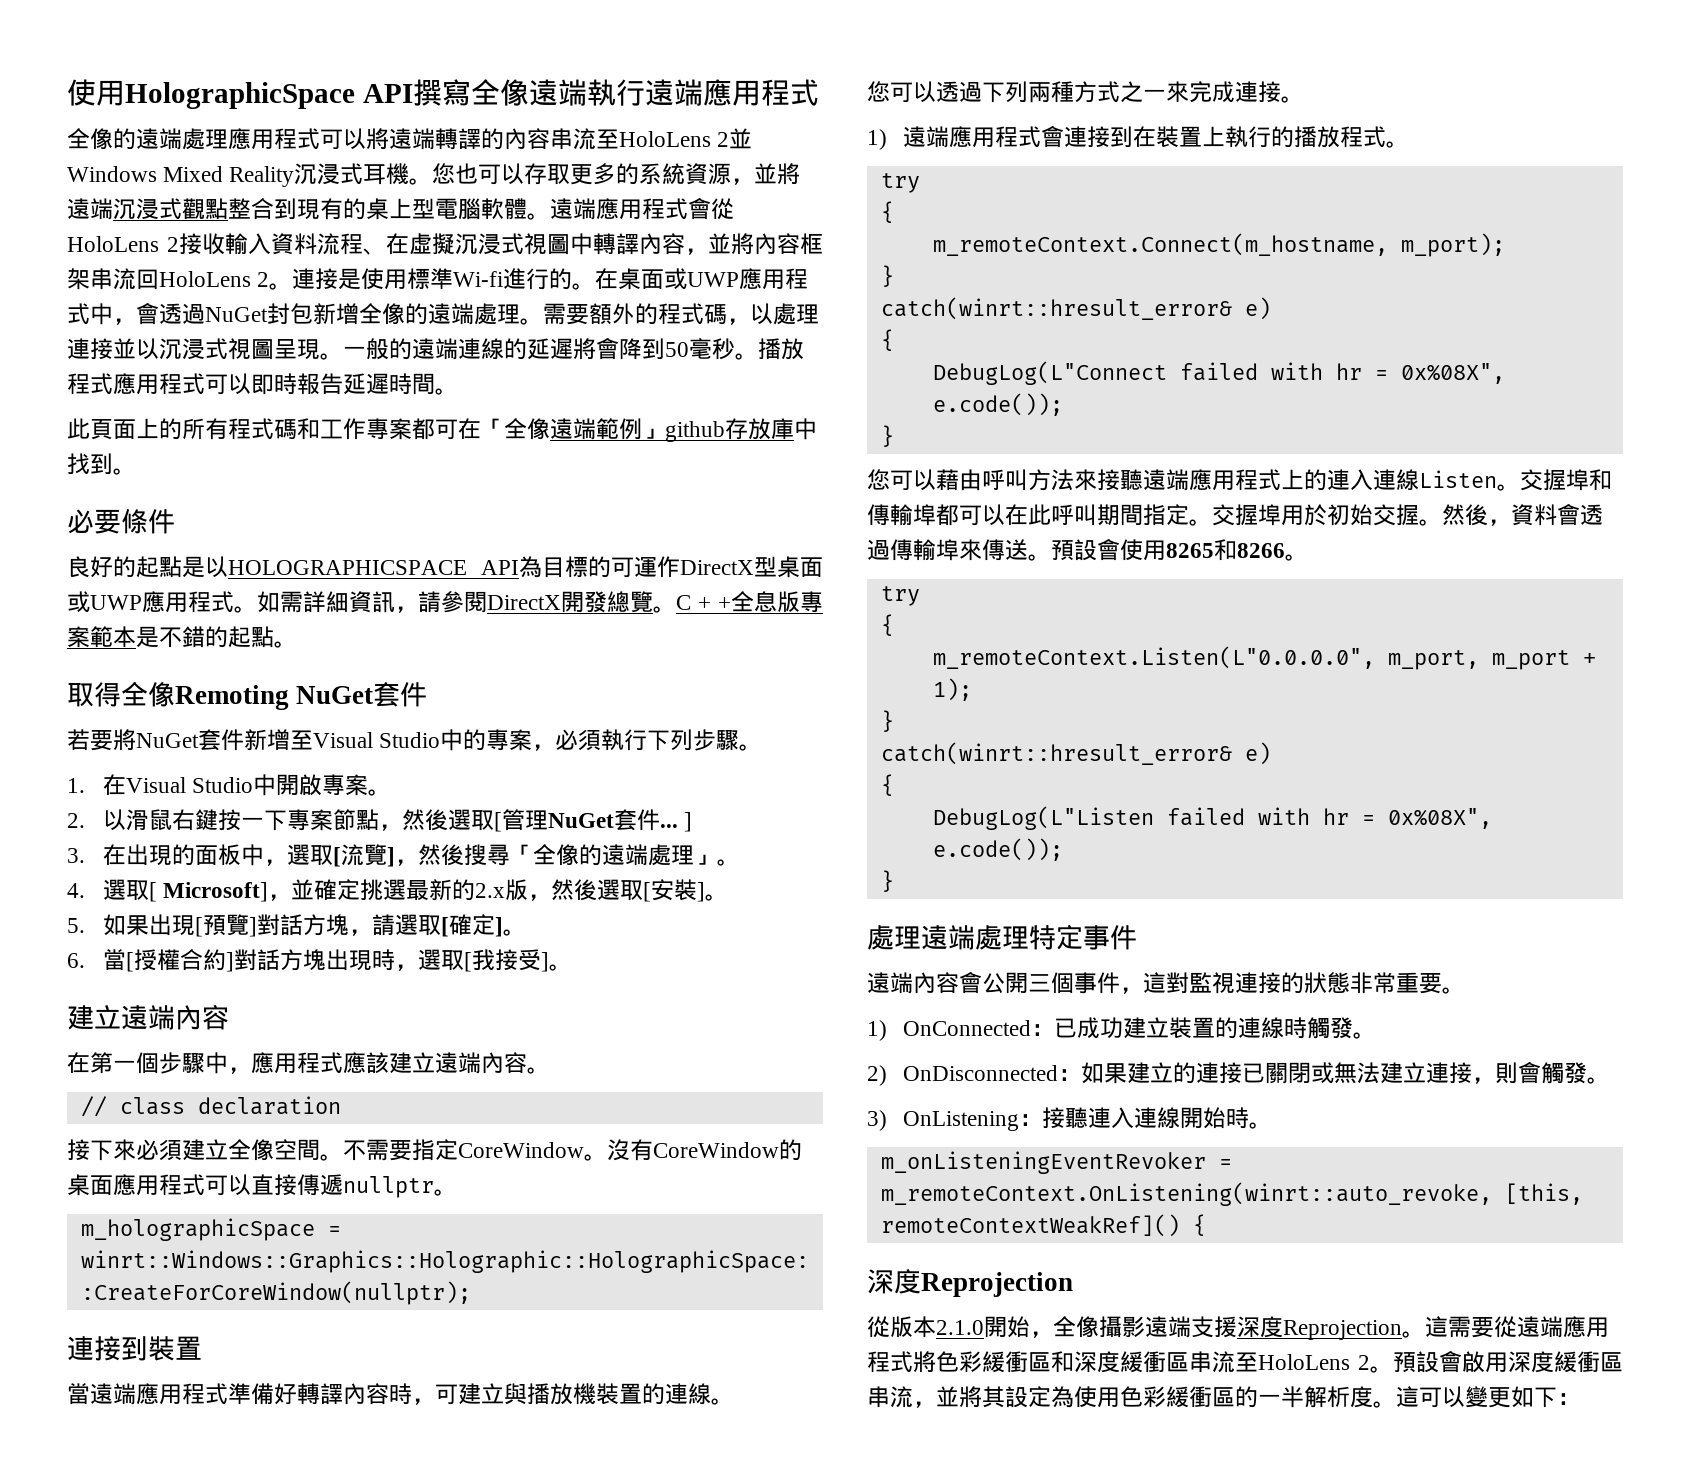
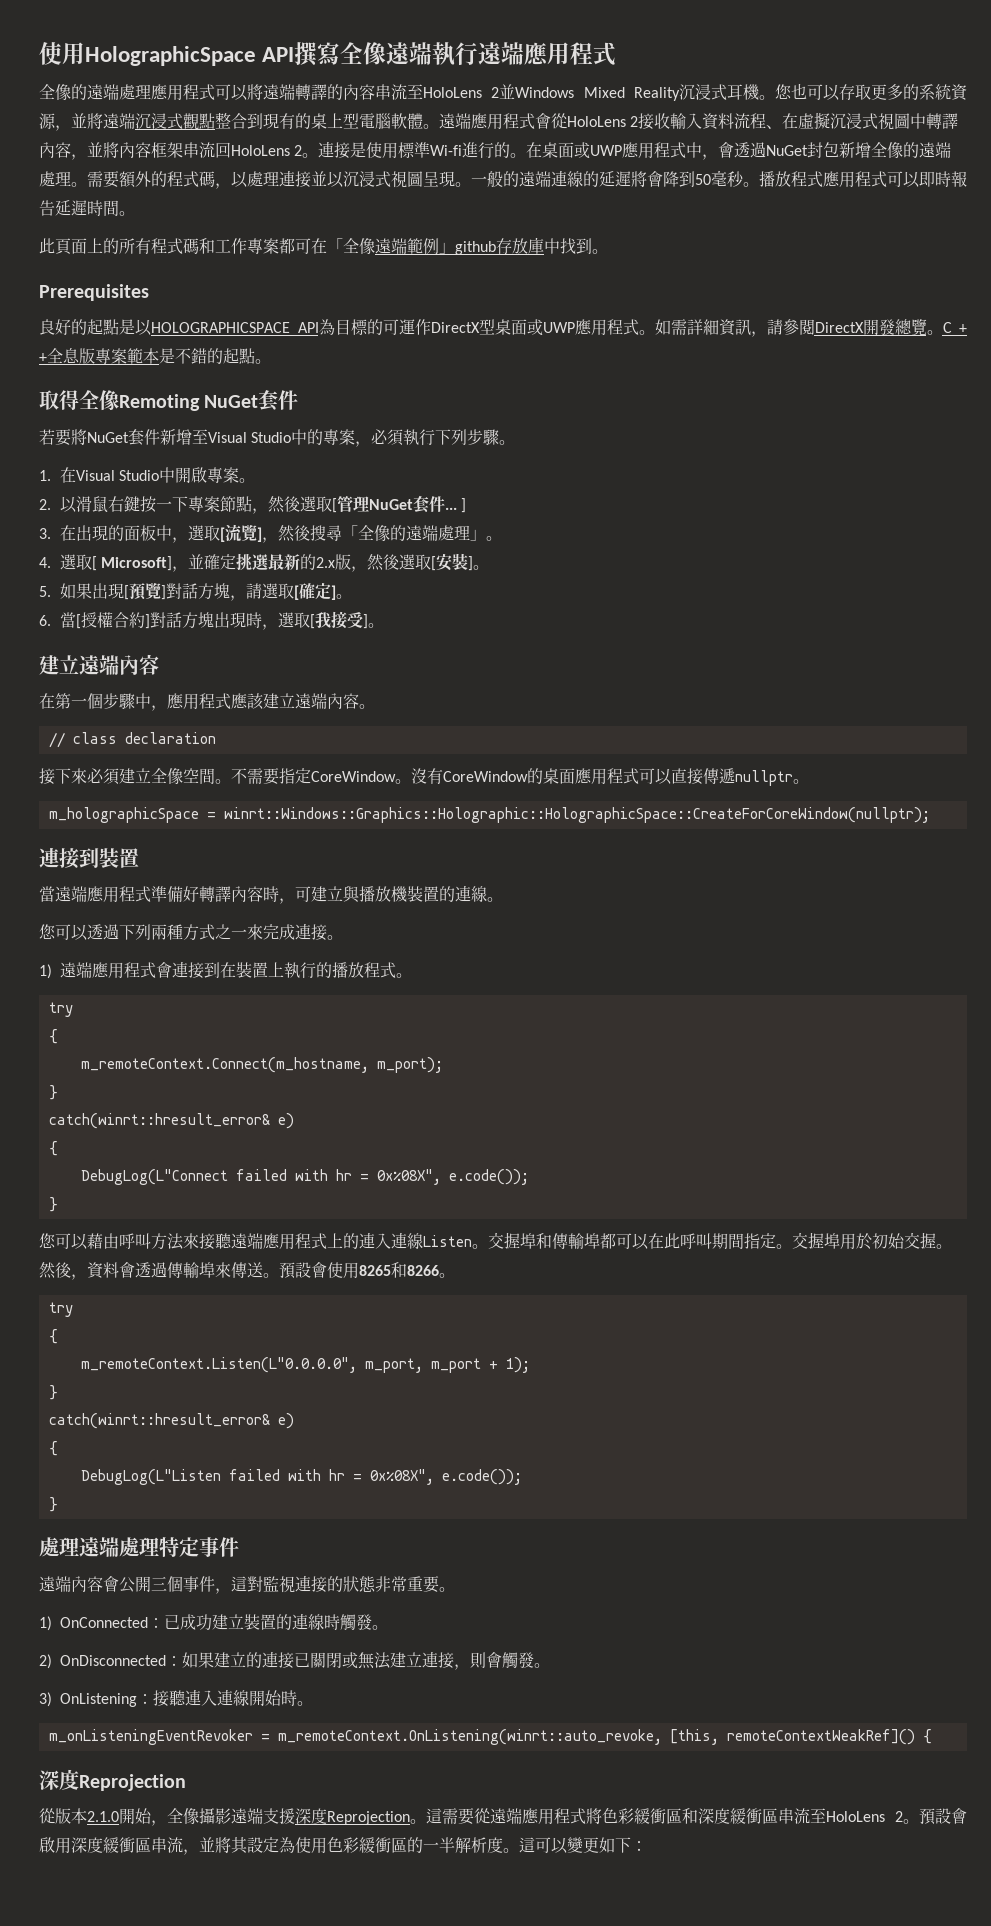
- 必要條件
+ Prerequisites

